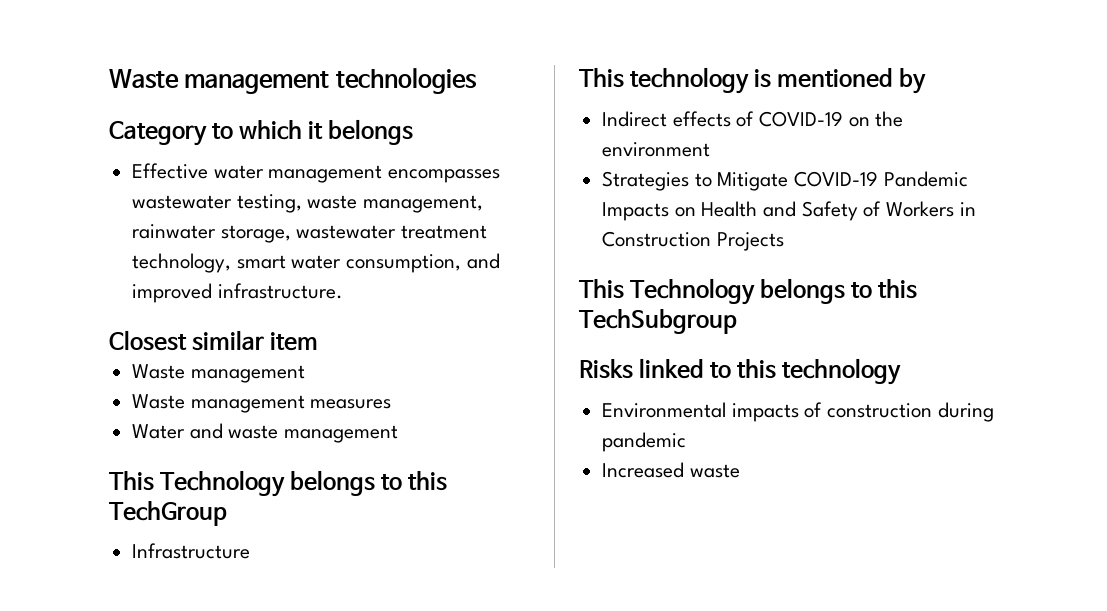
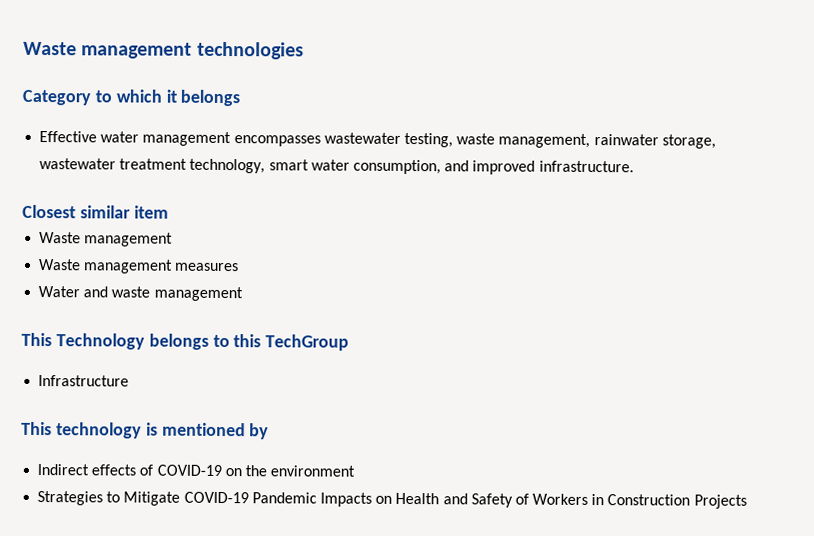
- This Technology belongs to this TechSubgroup
- Risks linked to this technology
- Environmental impacts of construction during pandemic
- Increased waste

